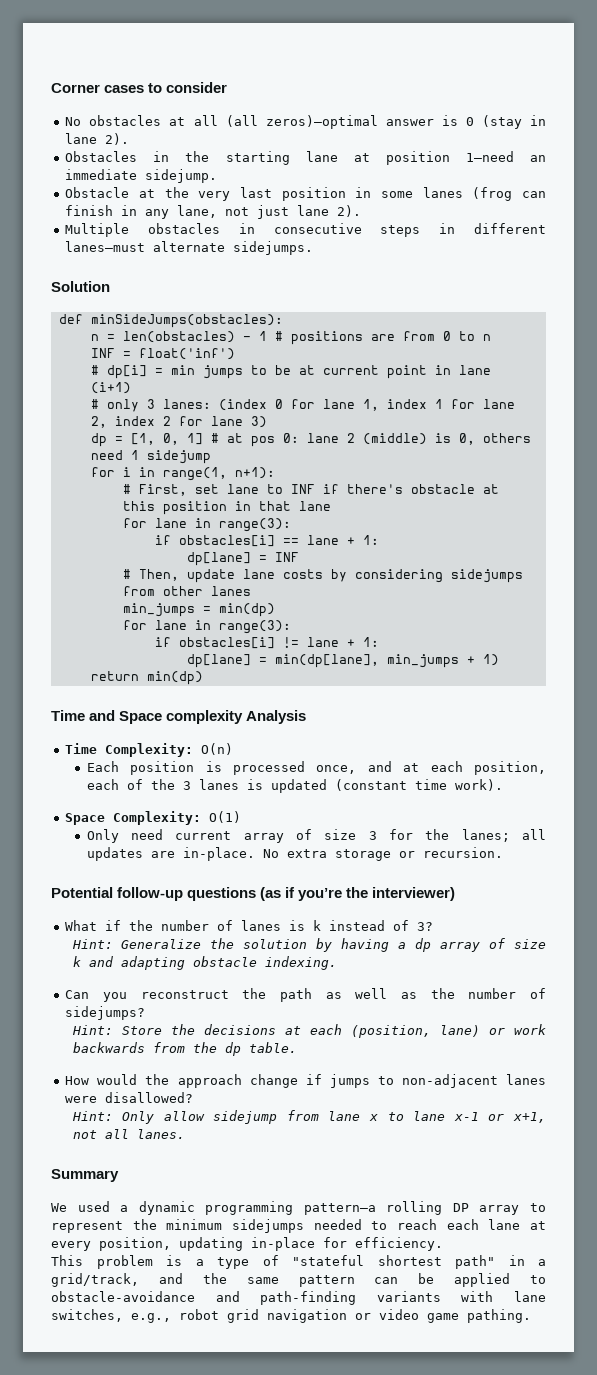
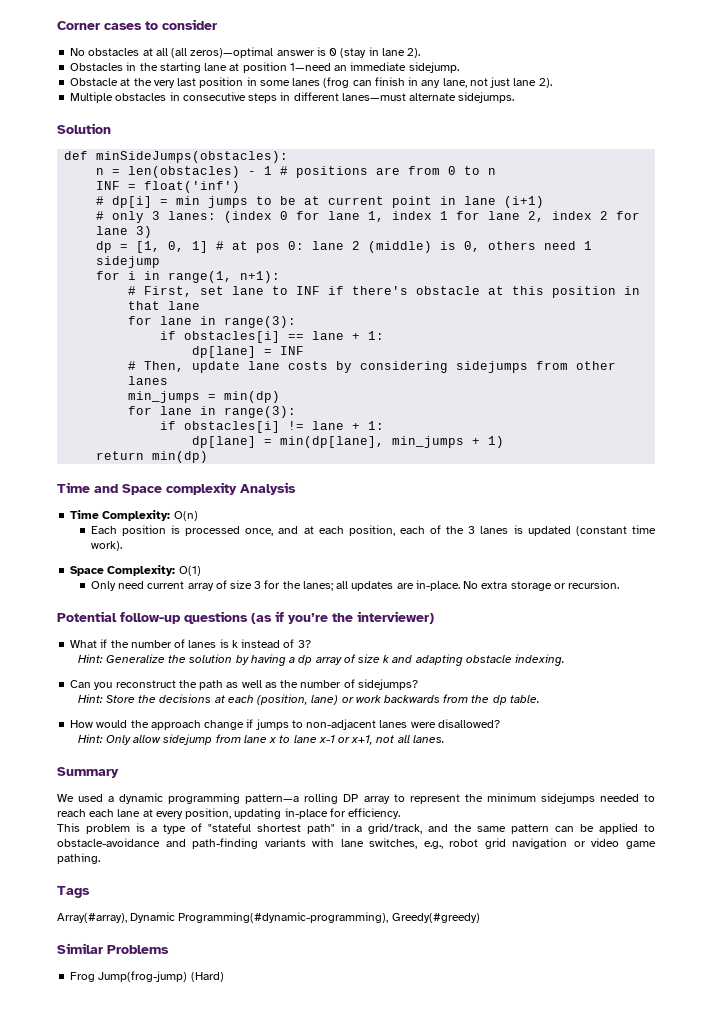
+ Tags
+ Array(#array), Dynamic Programming(#dynamic-programming), Greedy(#greedy)
+ Similar Problems
+ Frog Jump(frog-jump) (Hard)

